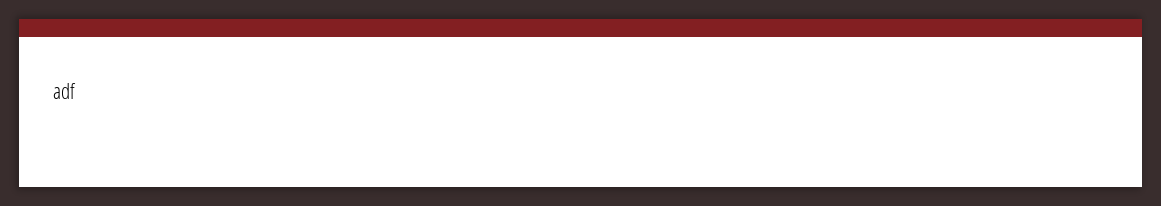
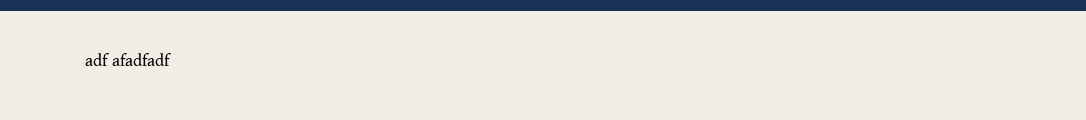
- adf
+ adf afadfadf

